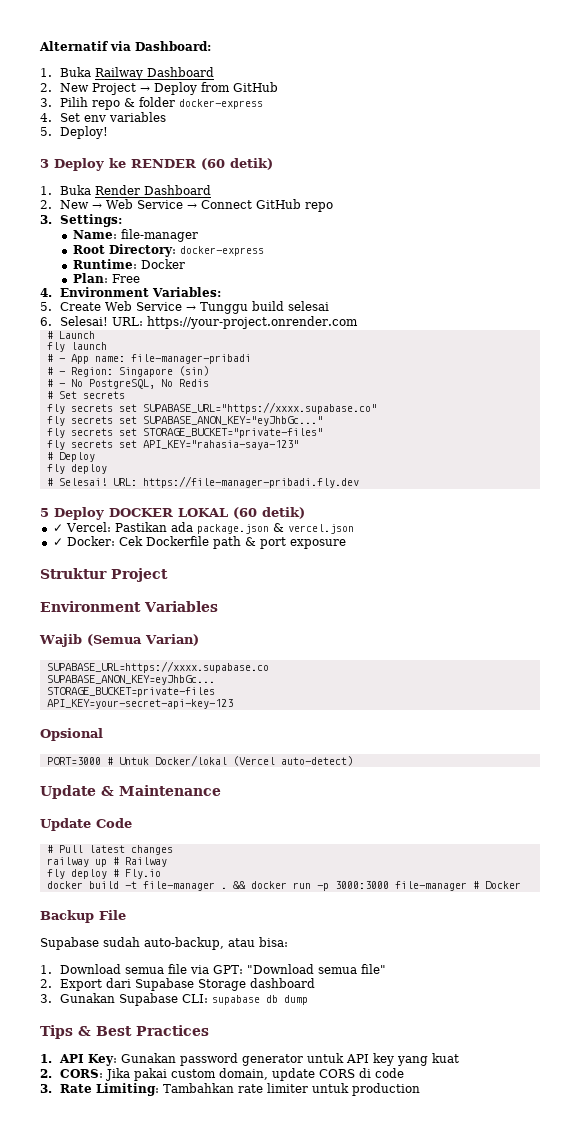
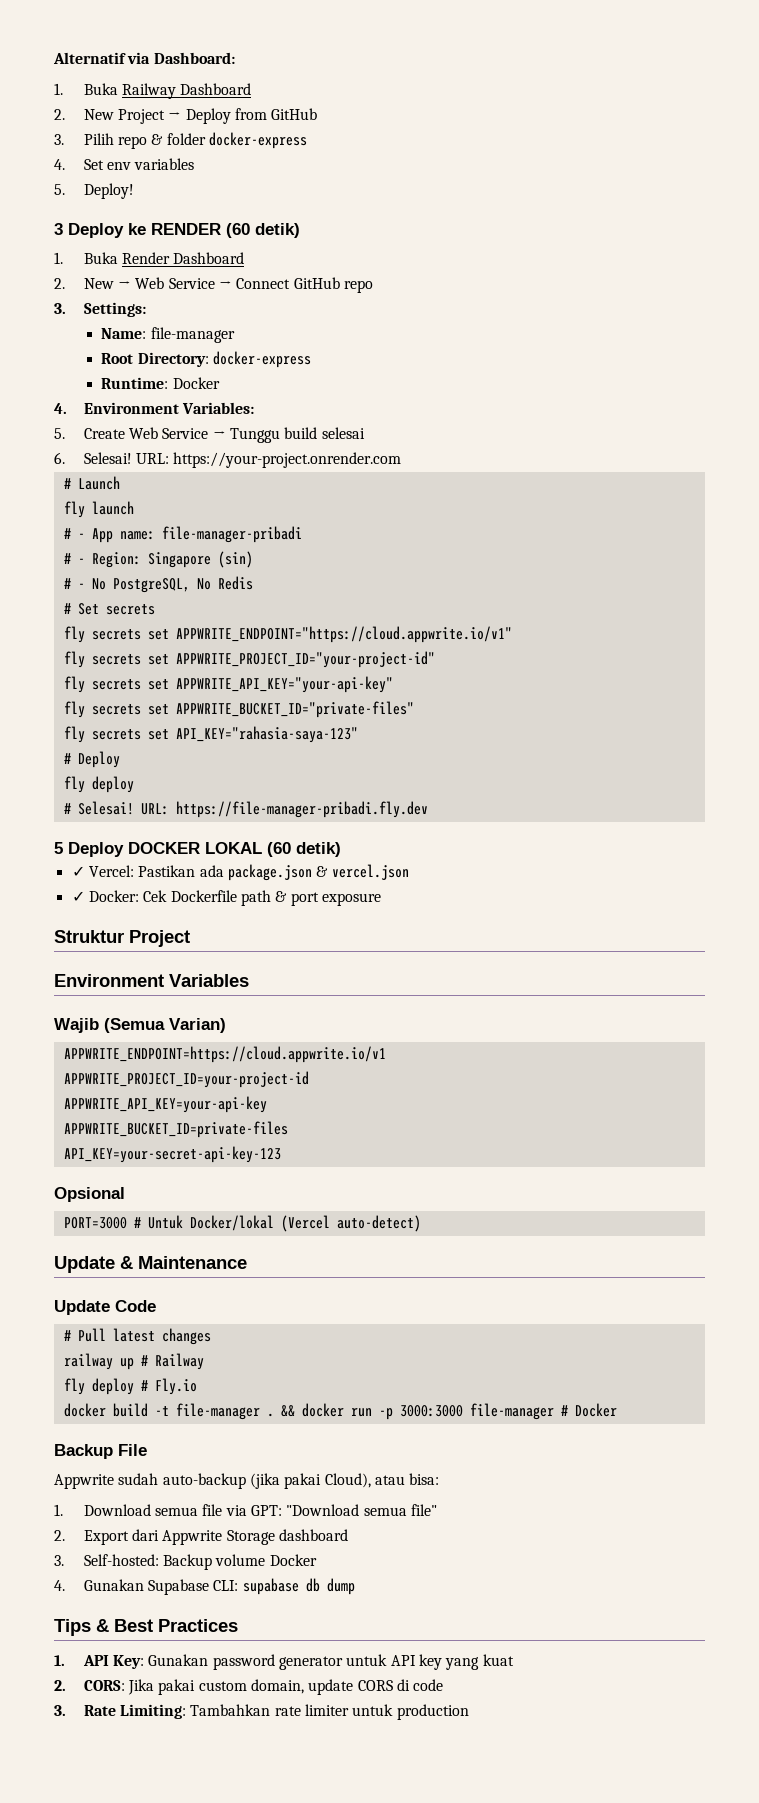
- Plan: Free
- fly secrets set SUPABASE_URL="https://xxxx.supabase.co"
- fly secrets set SUPABASE_ANON_KEY="eyJhbGc..."
- fly secrets set STORAGE_BUCKET="private-files"
+ fly secrets set APPWRITE_ENDPOINT="https://cloud.appwrite.io/v1"
+ fly secrets set APPWRITE_PROJECT_ID="your-project-id"
+ fly secrets set APPWRITE_API_KEY="your-api-key"
+ fly secrets set APPWRITE_BUCKET_ID="private-files"
- SUPABASE_URL=https://xxxx.supabase.co
- SUPABASE_ANON_KEY=eyJhbGc...
- STORAGE_BUCKET=private-files
+ APPWRITE_ENDPOINT=https://cloud.appwrite.io/v1
+ APPWRITE_PROJECT_ID=your-project-id
+ APPWRITE_API_KEY=your-api-key
+ APPWRITE_BUCKET_ID=private-files
- Supabase sudah auto-backup, atau bisa:
+ Appwrite sudah auto-backup (jika pakai Cloud), atau bisa:
- 2. Export dari Supabase Storage dashboard
+ 2. Export dari Appwrite Storage dashboard
- 3. Gunakan Supabase CLI: supabase db dump
+ 3. Self-hosted: Backup volume Docker
+ 4. Gunakan Supabase CLI: supabase db dump

